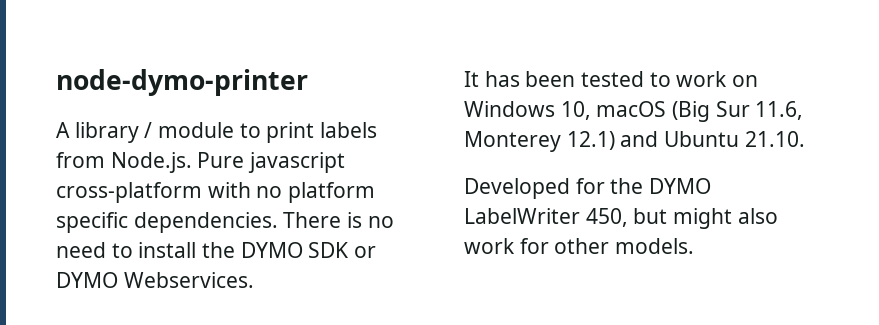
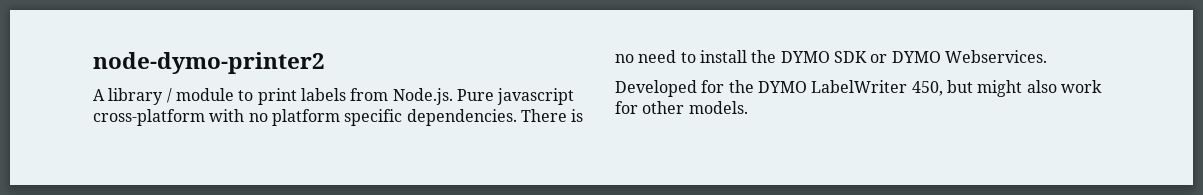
- node-dymo-printer
+ node-dymo-printer2
- It has been tested to work on Windows 10, macOS (Big Sur 11.6, Monterey 12.1) and Ubuntu 21.10.

